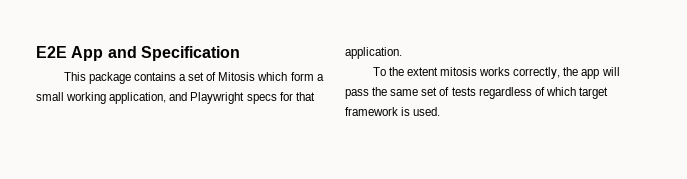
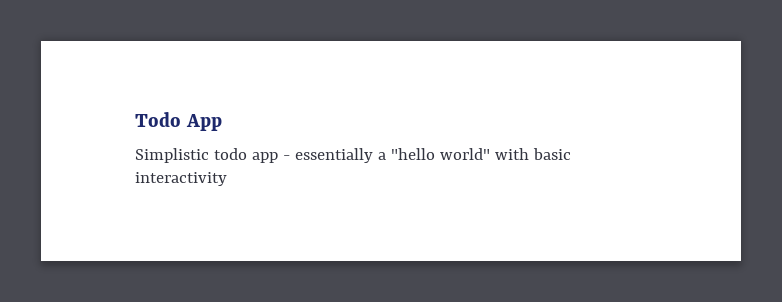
- E2E App and Specification
- This package contains a set of Mitosis which form a small working application, and Playwright specs for that application.
- To the extent mitosis works correctly, the app will pass the same set of tests regardless of which target framework is used.
+ Todo App
+ Simplistic todo app - essentially a "hello world" with basic interactivity

